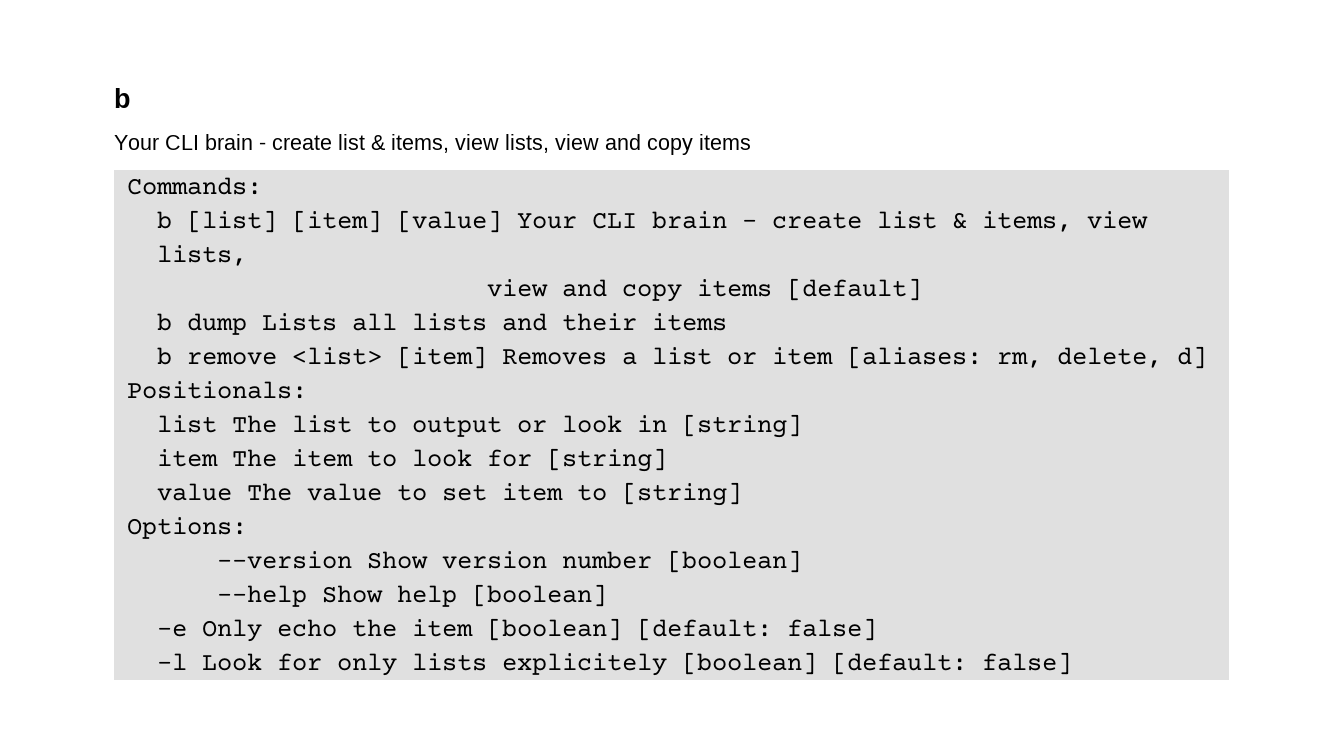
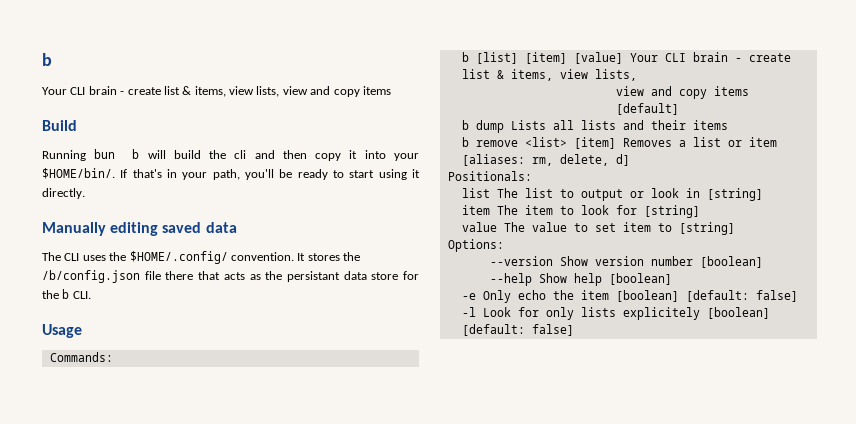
+ Build
+ Running bun b will build the cli and then copy it into your $HOME/bin/. If that's in your path, you'll be ready to start using it directly.
+ Manually editing saved data
+ The CLI uses the $HOME/.config/ convention. It stores the /b/config.json file there that acts as the persistant data store for the b CLI.
+ Usage

